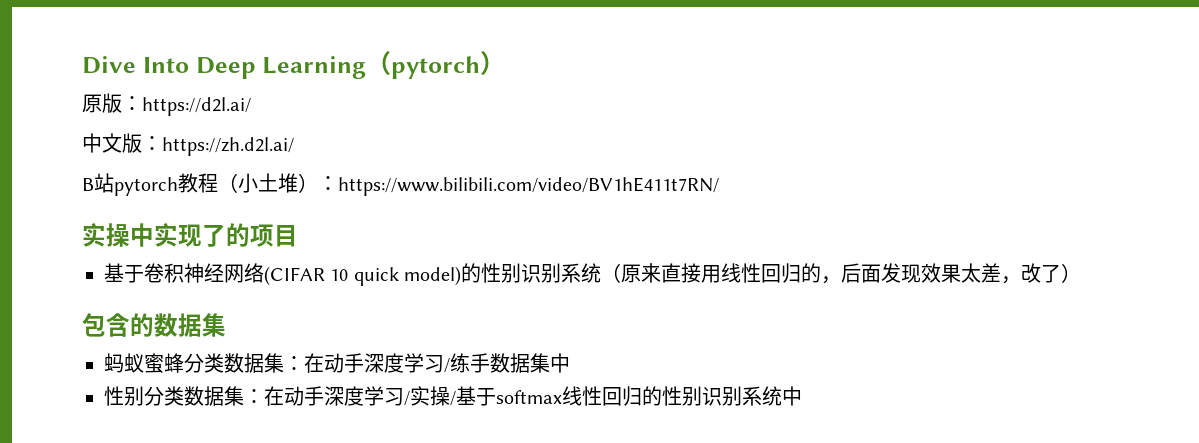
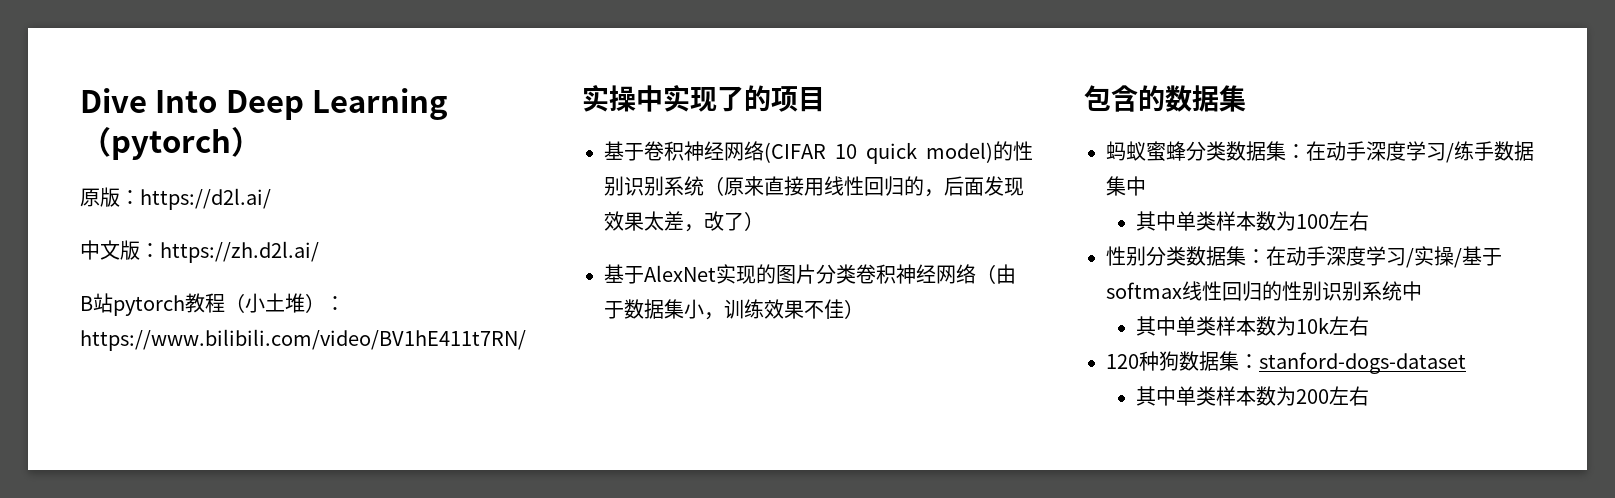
+ 基于AlexNet实现的图片分类卷积神经网络（由于数据集小，训练效果不佳）
+ 其中单类样本数为100左右
+ 其中单类样本数为10k左右
+ 120种狗数据集：stanford-dogs-dataset
+ 其中单类样本数为200左右

